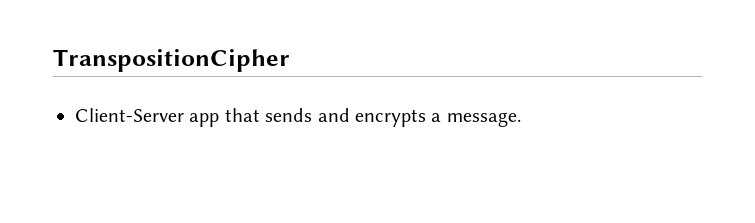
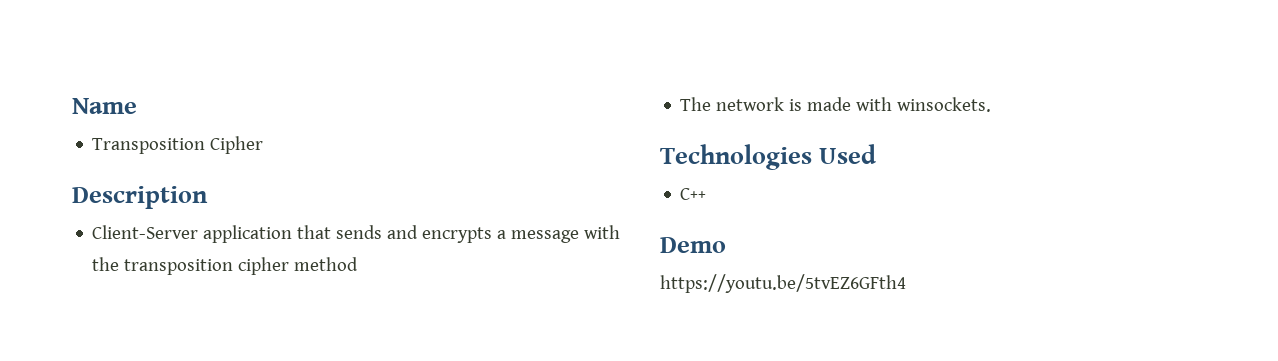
- TranspositionCipher
+ Name
+ Transposition Cipher
+ Description
- Client-Server app that sends and encrypts a message.
+ Client-Server application that sends and encrypts a message with the transposition cipher method
+ The network is made with winsockets.
+ Technologies Used
+ C++
+ Demo
+ https://youtu.be/5tvEZ6GFth4

